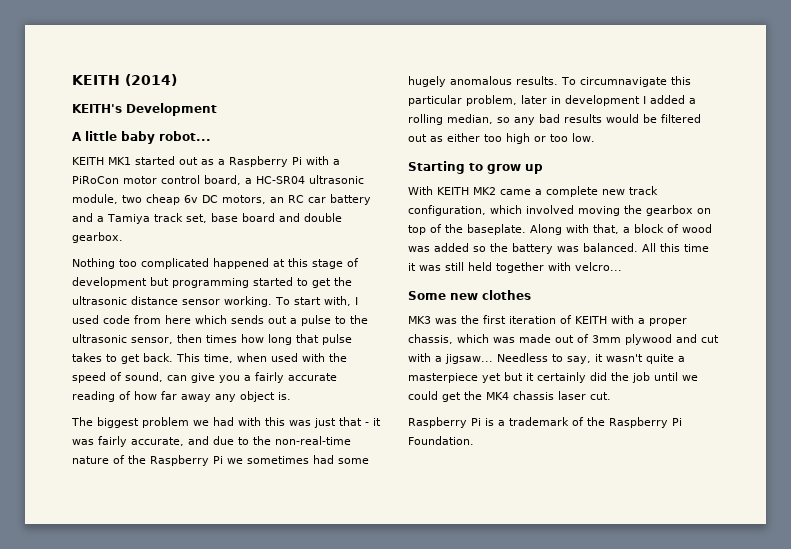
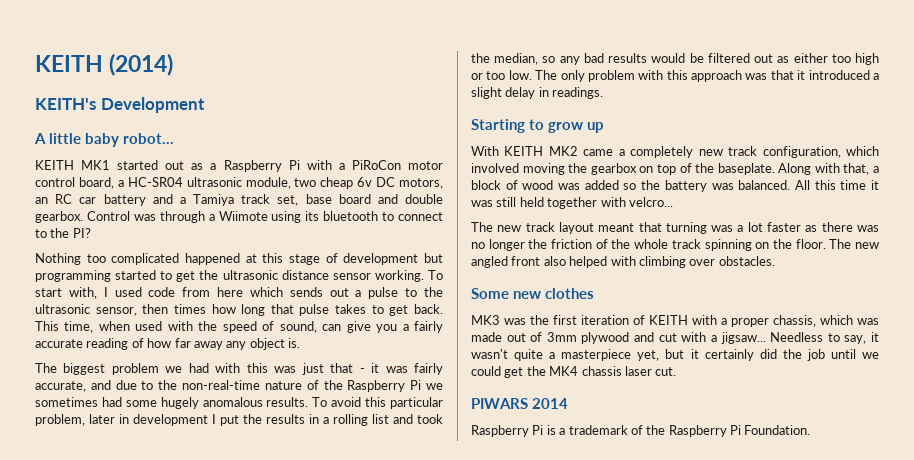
+ Control was through a Wiimote using its bluetooth to connect to the PI?
- To circumnavigate this particular problem, later in development I added a rolling median, so any bad results would be filtered out as either too high or too low.
+ To avoid this particular problem, later in development I put the results in a rolling list and took the median, so any bad results would be filtered out as either too high or too low. The only problem with this approach was that it introduced a slight delay in readings.
- With KEITH MK2 came a complete new track configuration, which involved moving the gearbox on top of the baseplate.
+ With KEITH MK2 came a completely new track configuration, which involved moving the gearbox on top of the baseplate.
+ The new track layout meant that turning was a lot faster as there was no longer the friction of the whole track spinning on the floor. The new angled front also helped with climbing over obstacles.
- Needless to say, it wasn't quite a masterpiece yet but it certainly did the job until we could get the MK4 chassis laser cut.
+ Needless to say, it wasn't quite a masterpiece yet, but it certainly did the job until we could get the MK4 chassis laser cut.
+ PIWARS 2014

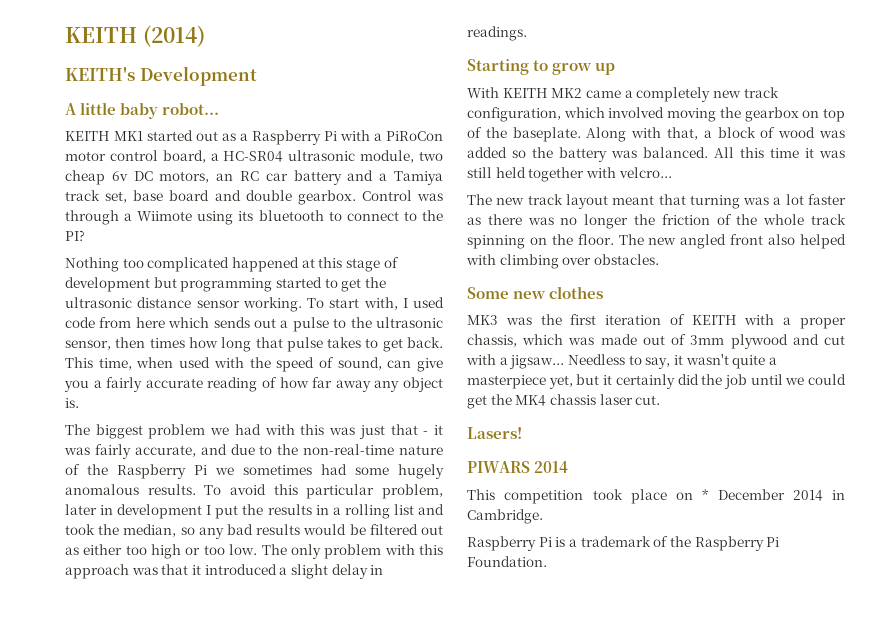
+ Lasers!
+ This competition took place on * December 2014 in Cambridge.

